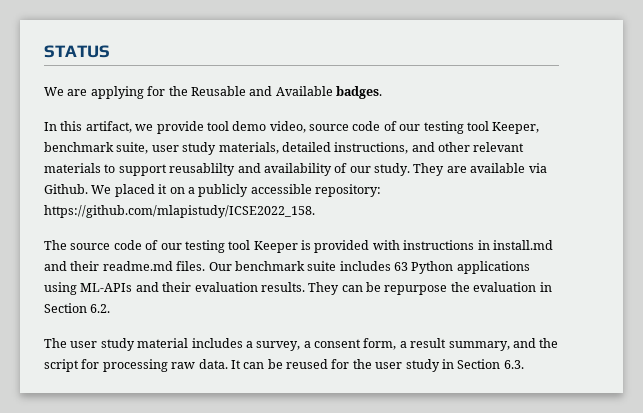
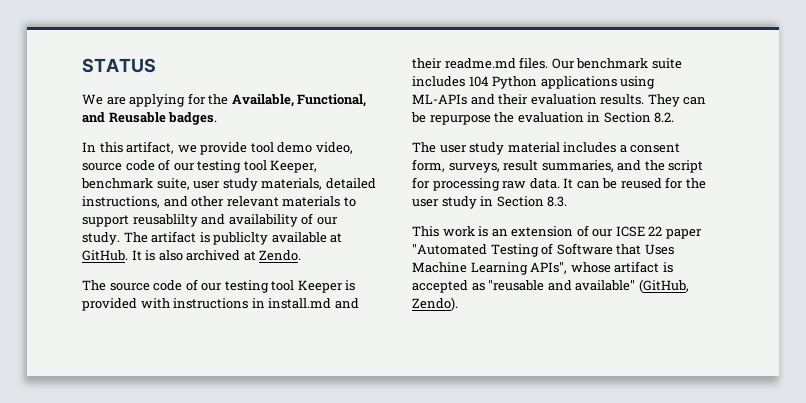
- We are applying for the Reusable and Available badges.
+ We are applying for the Available, Functional, and Reusable badges.
- They are available via Github. We placed it on a publicly accessible repository: https://github.com/mlapistudy/ICSE2022_158.
+ The artifact is publiclty available at GitHub. It is also archived at Zendo.
- Our benchmark suite includes 63 Python applications using ML-APIs and their evaluation results.
+ Our benchmark suite includes 104 Python applications using ML-APIs and their evaluation results.
- They can be repurpose the evaluation in Section 6.2.
+ They can be repurpose the evaluation in Section 8.2.
- The user study material includes a survey, a consent form, a result summary, and the script for processing raw data.
+ The user study material includes a consent form, surveys, result summaries, and the script for processing raw data.
- It can be reused for the user study in Section 6.3.
+ It can be reused for the user study in Section 8.3.
+ This work is an extension of our ICSE 22 paper "Automated Testing of Software that Uses Machine Learning APIs", whose artifact is accepted as "reusable and available" (GitHub, Zendo).

